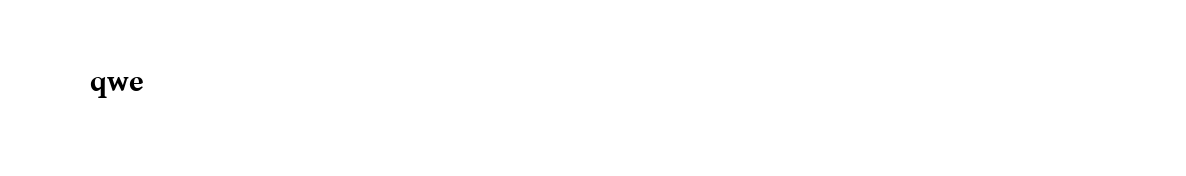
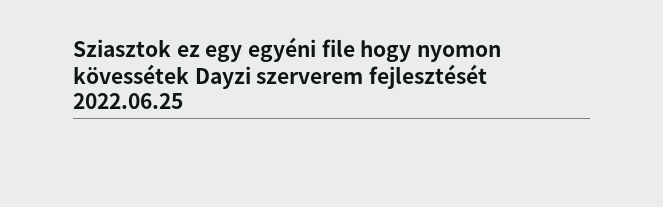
- qwe
+ Sziasztok ez egy egyéni file hogy nyomon kövessétek Dayzi szerverem fejlesztését 2022.06.25

